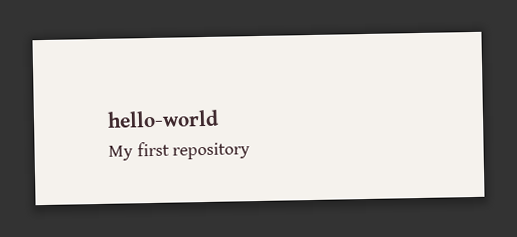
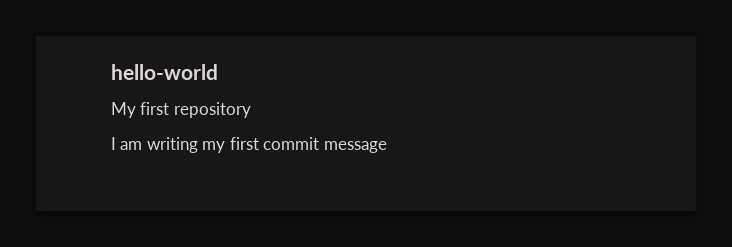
+ I am writing my first commit message

